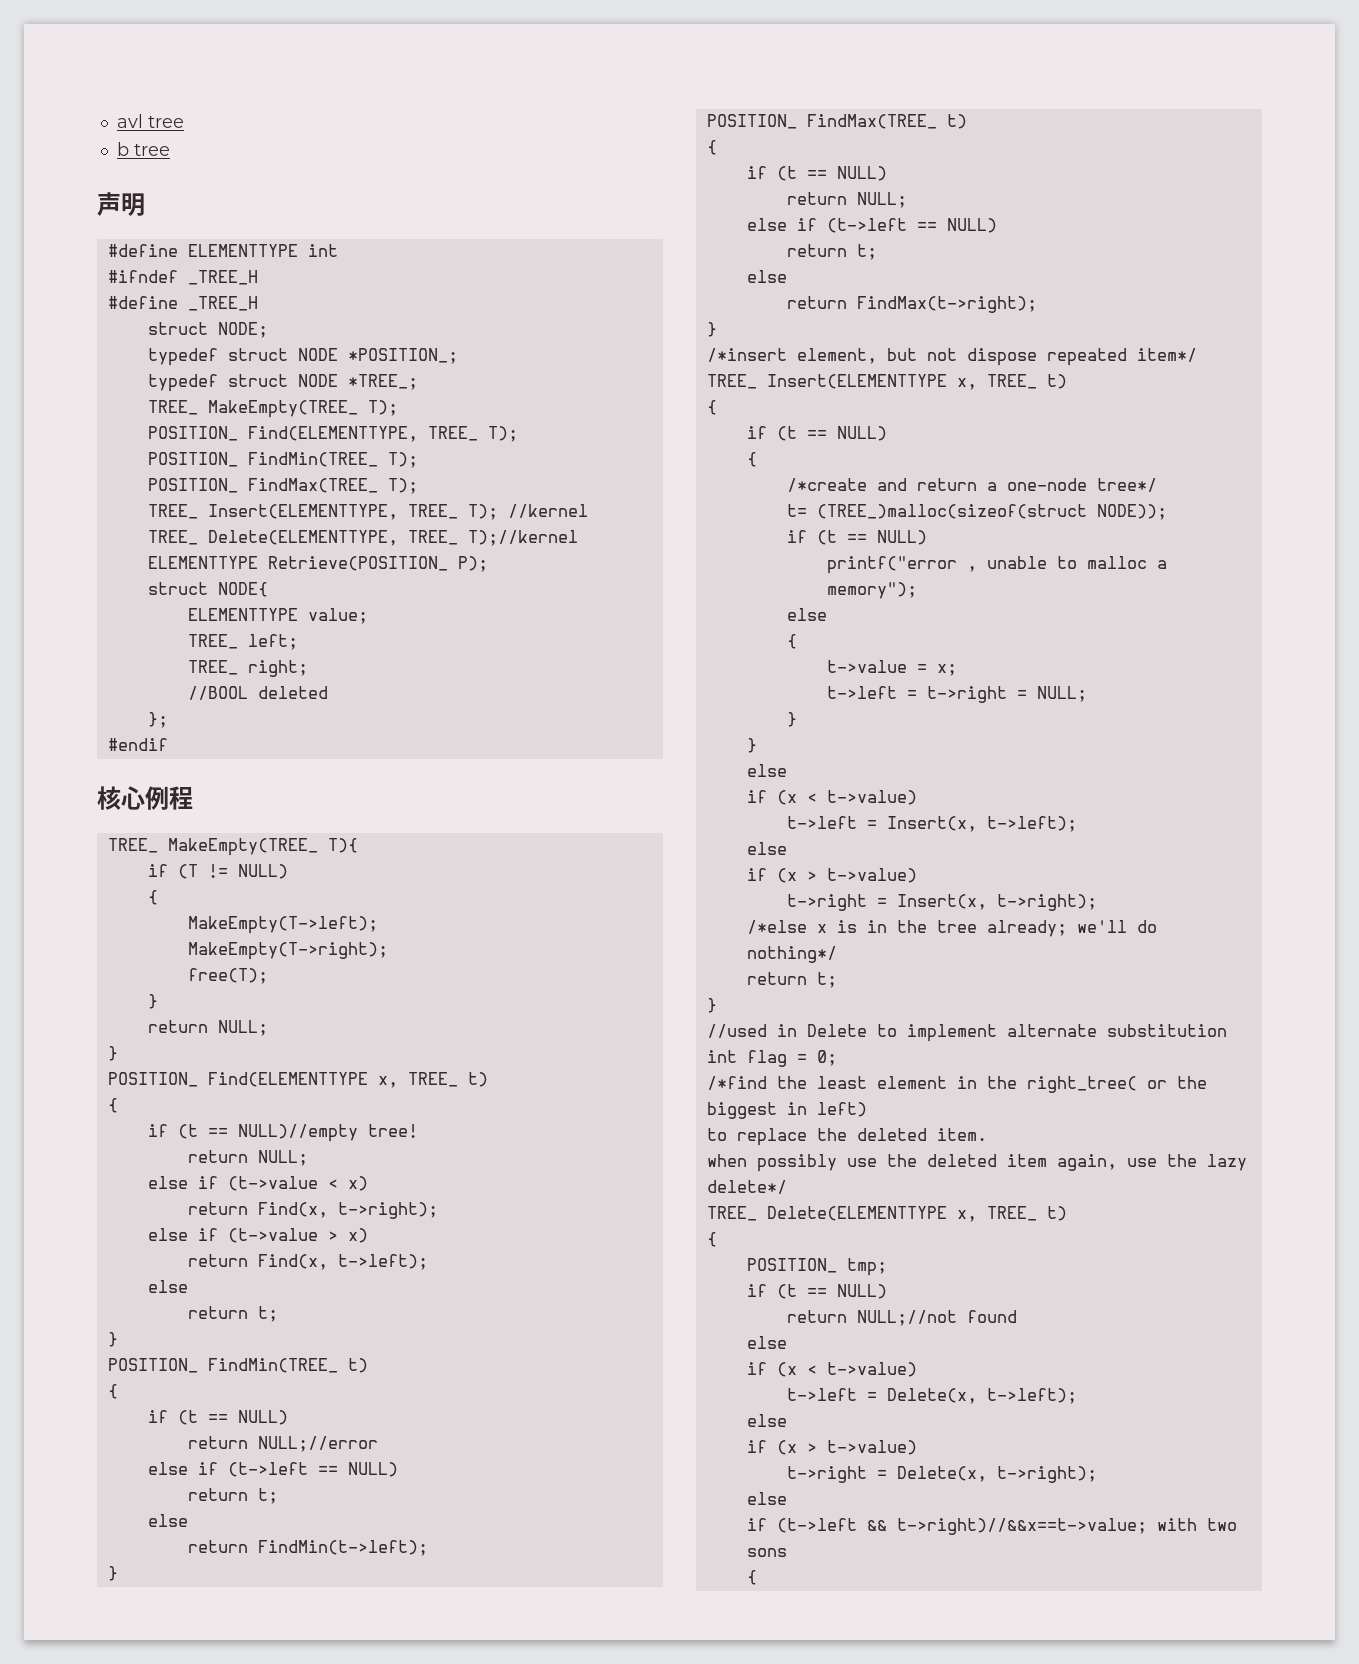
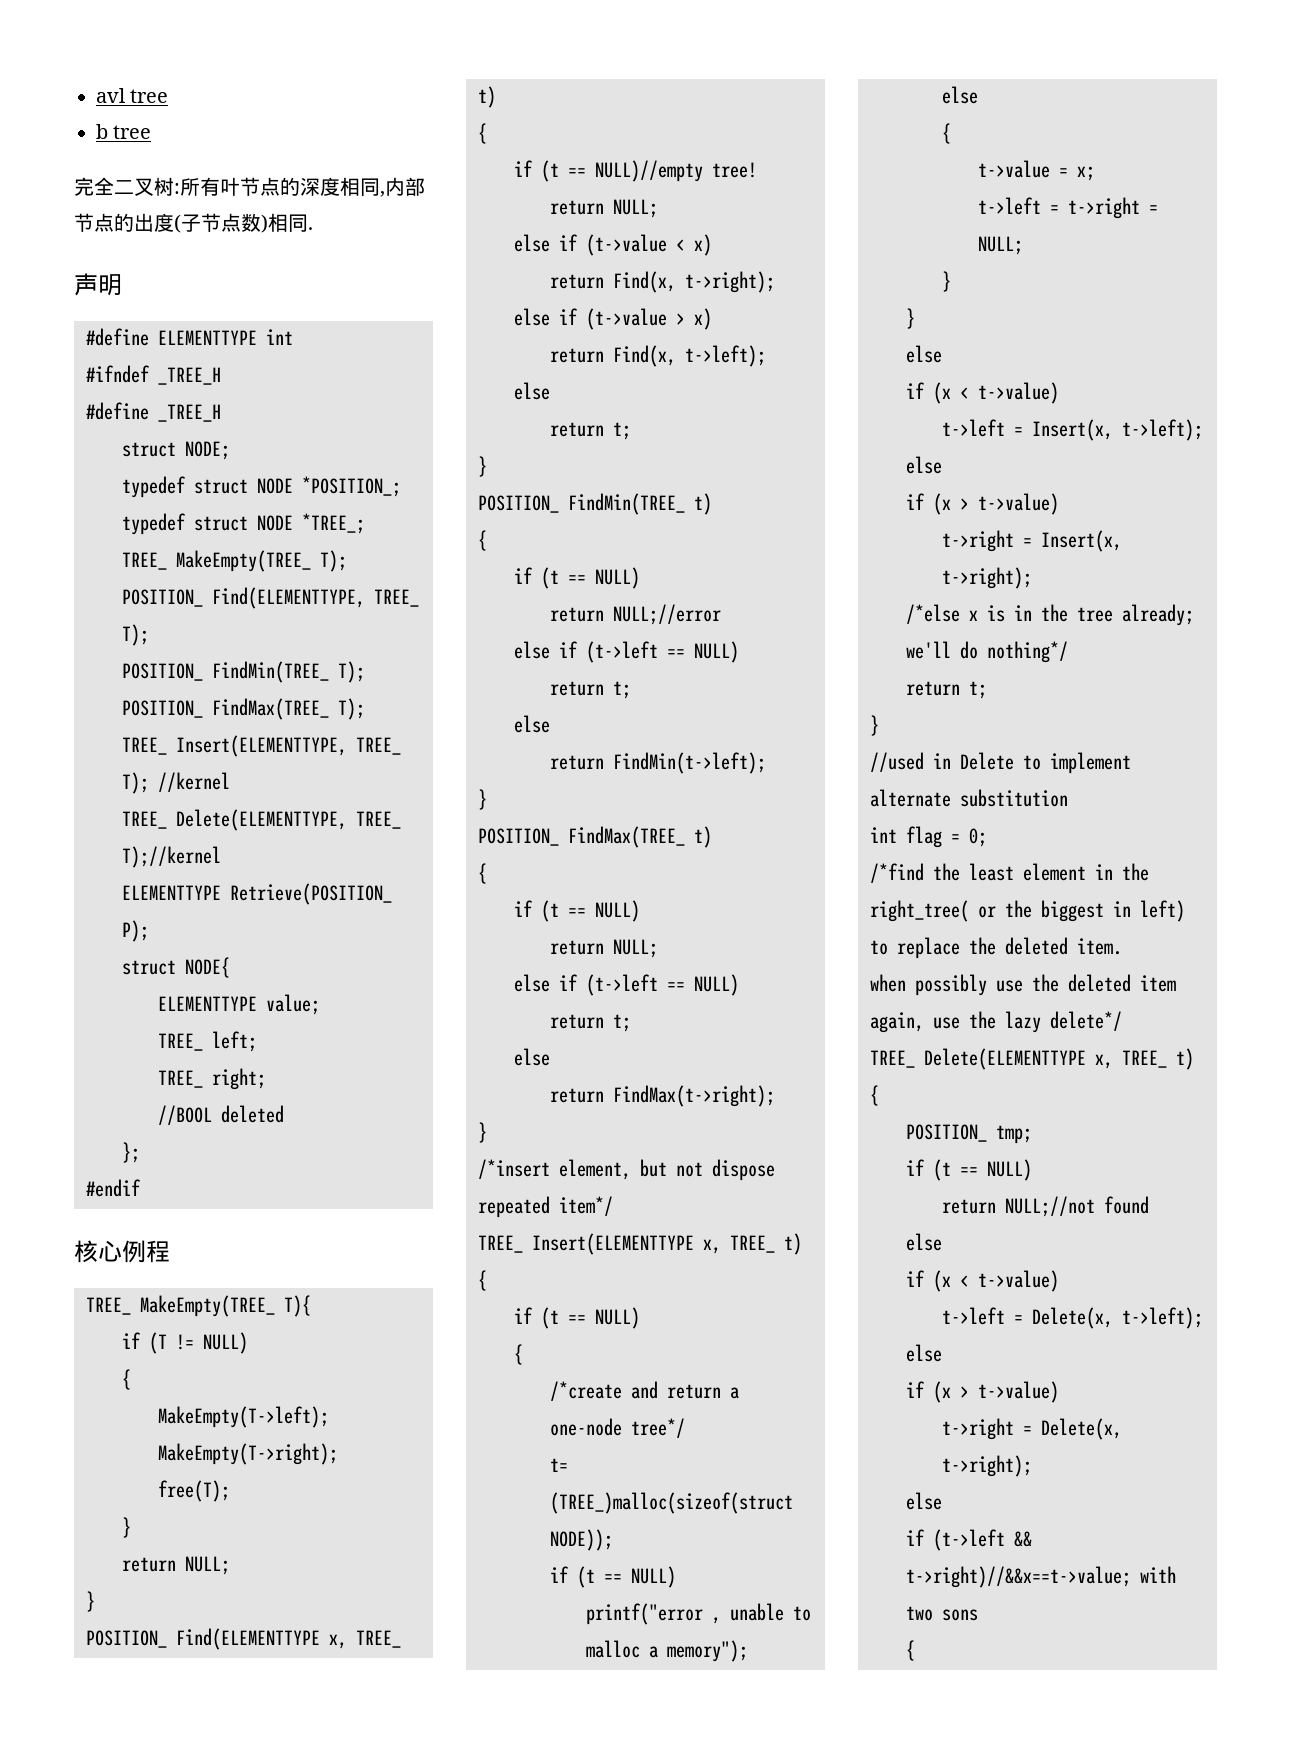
+ 完全二叉树:所有叶节点的深度相同,内部节点的出度(子节点数)相同.

